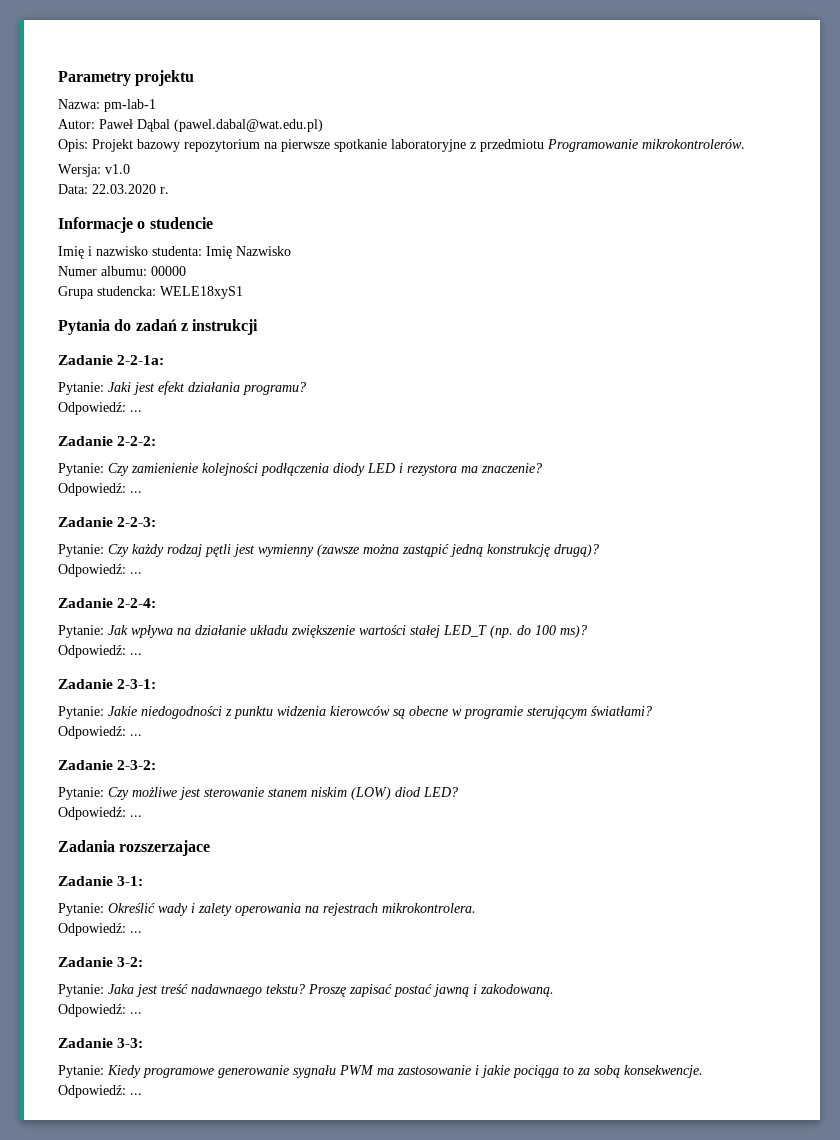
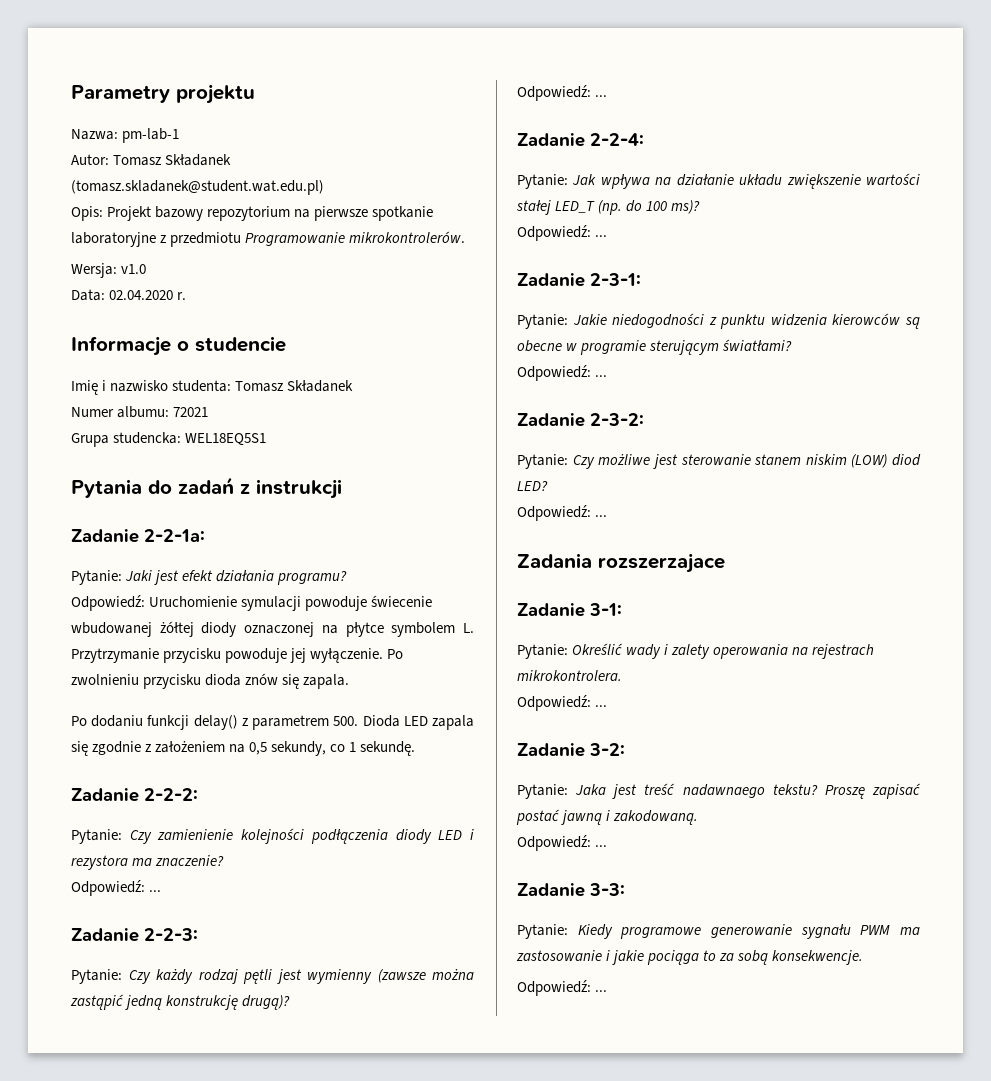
- Autor: Paweł Dąbal (pawel.dabal@wat.edu.pl)
+ Autor: Tomasz Składanek (tomasz.skladanek@student.wat.edu.pl)
- Data: 22.03.2020 r.
+ Data: 02.04.2020 r.
- Imię i nazwisko studenta: Imię Nazwisko
+ Imię i nazwisko studenta: Tomasz Składanek
- Numer albumu: 00000
+ Numer albumu: 72021
- Grupa studencka: WELE18xyS1
+ Grupa studencka: WEL18EQ5S1
  Pytanie: Jaki jest efekt działania programu?
- Odpowiedź: ...
+ Odpowiedź: Uruchomienie symulacji powoduje świecenie wbudowanej żółtej diody oznaczonej na płytce symbolem L. Przytrzymanie przycisku powoduje jej wyłączenie. Po zwolnieniu przycisku dioda znów się zapala.
+ Po dodaniu funkcji delay() z parametrem 500. Dioda LED zapala się zgodnie z założeniem na 0,5 sekundy, co 1 sekundę.

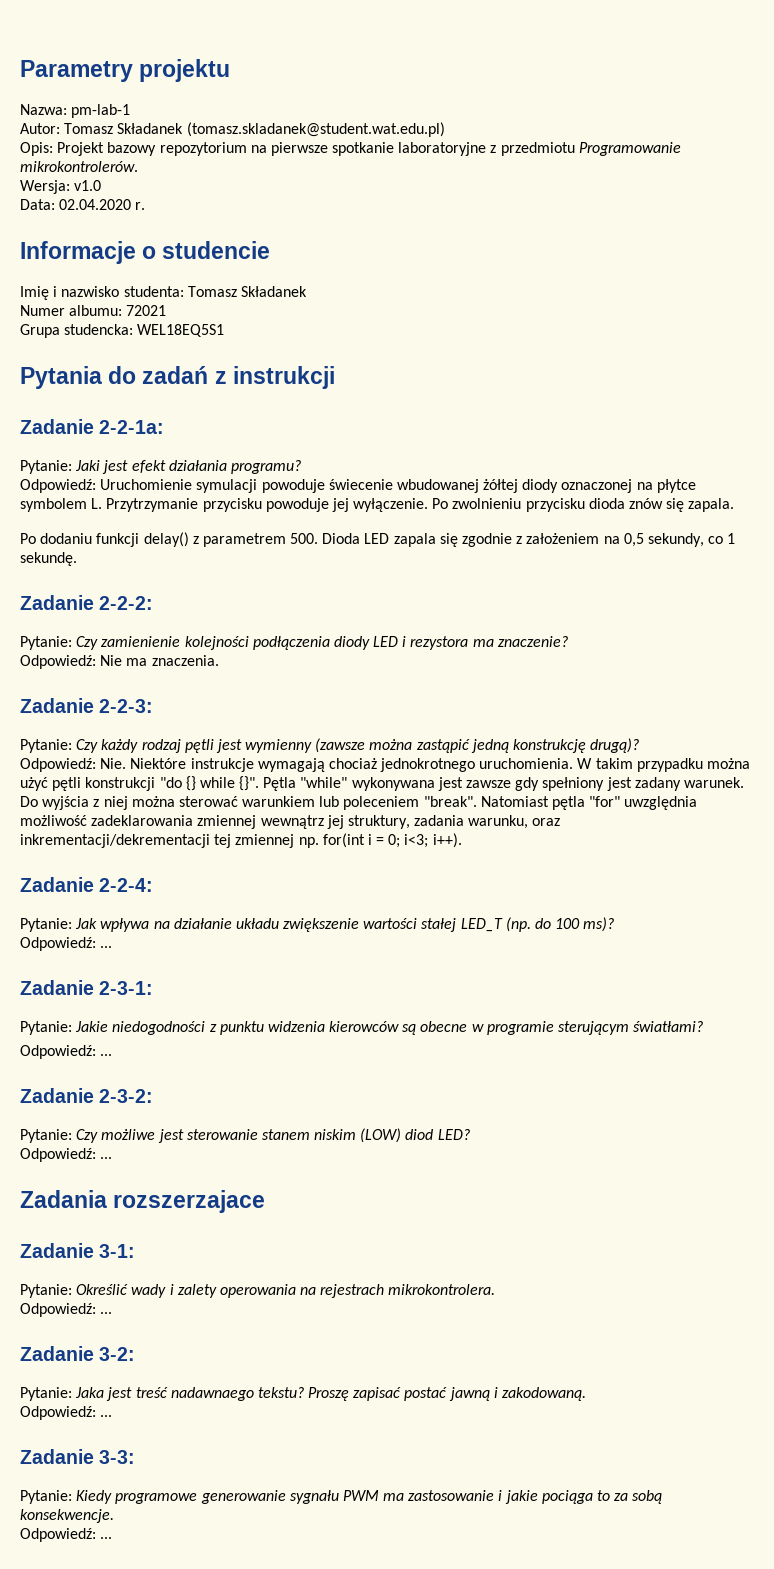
  Pytanie: Czy zamienienie kolejności podłączenia diody LED i rezystora ma znaczenie?
- Odpowiedź: ...
+ Odpowiedź: Nie ma znaczenia.
  Pytanie: Czy każdy rodzaj pętli jest wymienny (zawsze można zastąpić jedną konstrukcję drugą)?
- Odpowiedź: ...
+ Odpowiedź: Nie. Niektóre instrukcje wymagają chociaż jednokrotnego uruchomienia. W takim przypadku można użyć pętli konstrukcji "do {} while {}". Pętla "while" wykonywana jest zawsze gdy spełniony jest zadany warunek. Do wyjścia z niej można sterować warunkiem lub poleceniem "break". Natomiast pętla "for" uwzględnia możliwość zadeklarowania zmiennej wewnątrz jej struktury, zadania warunku, oraz inkrementacji/dekrementacji tej zmiennej np. for(int i = 0; i<3; i++).

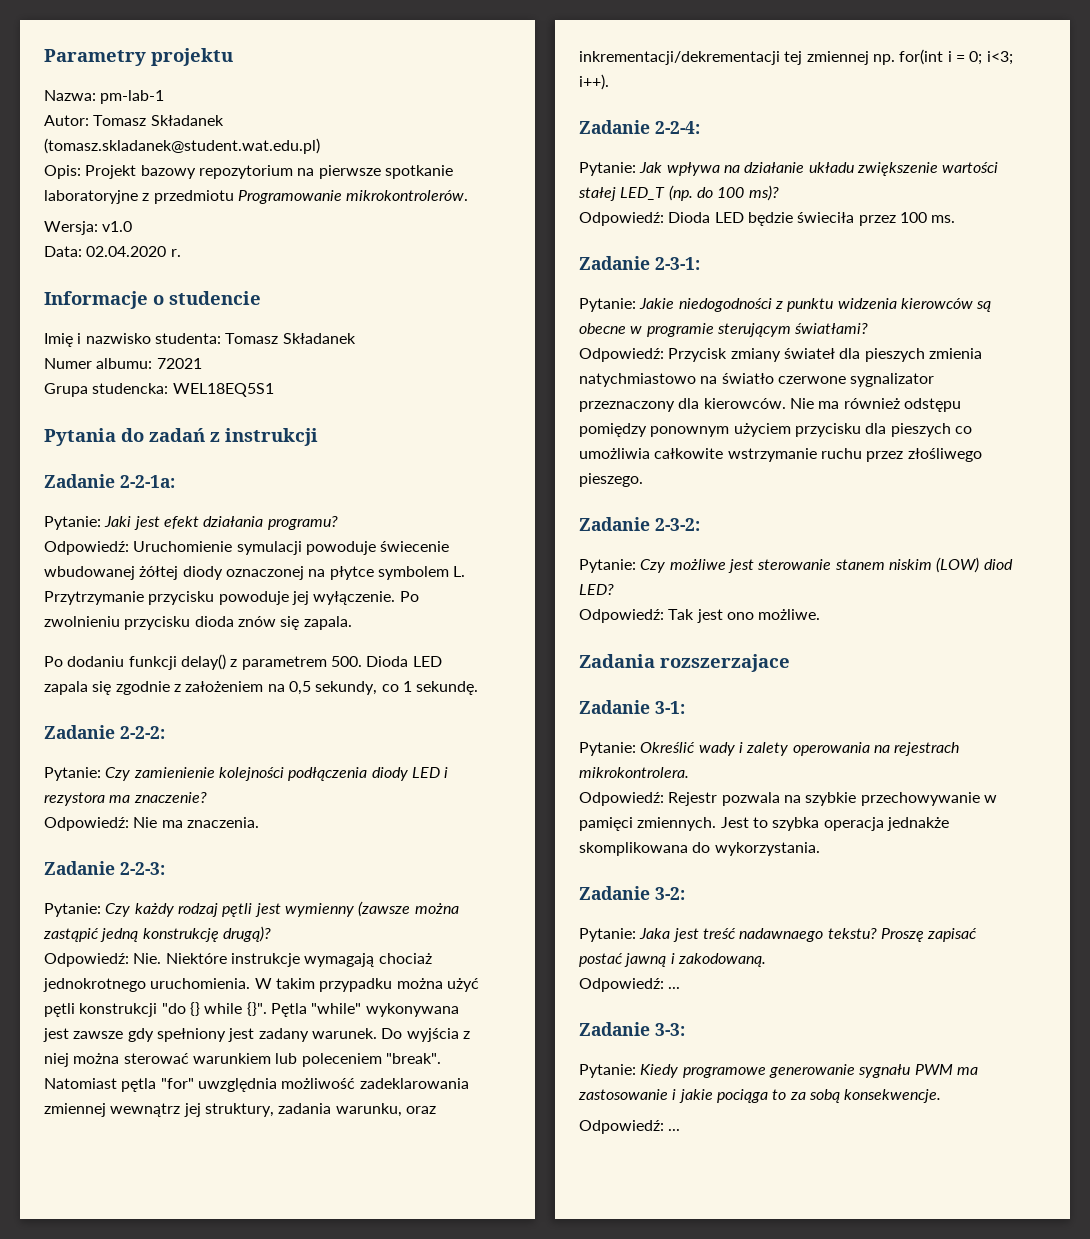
  Pytanie: Jak wpływa na działanie układu zwiększenie wartości stałej LED_T (np. do 100 ms)?
- Odpowiedź: ...
+ Odpowiedź: Dioda LED będzie świeciła przez 100 ms.
  Pytanie: Jakie niedogodności z punktu widzenia kierowców są obecne w programie sterującym światłami?
- Odpowiedź: ...
+ Odpowiedź: Przycisk zmiany świateł dla pieszych zmienia natychmiastowo na światło czerwone sygnalizator przeznaczony dla kierowców. Nie ma również odstępu pomiędzy ponownym użyciem przycisku dla pieszych co umożliwia całkowite wstrzymanie ruchu przez złośliwego pieszego.
  Pytanie: Czy możliwe jest sterowanie stanem niskim (LOW) diod LED?
- Odpowiedź: ...
+ Odpowiedź: Tak jest ono możliwe.
  Pytanie: Określić wady i zalety operowania na rejestrach mikrokontrolera.
- Odpowiedź: ...
+ Odpowiedź: Rejestr pozwala na szybkie przechowywanie w pamięci zmiennych. Jest to szybka operacja jednakże skomplikowana do wykorzystania.

